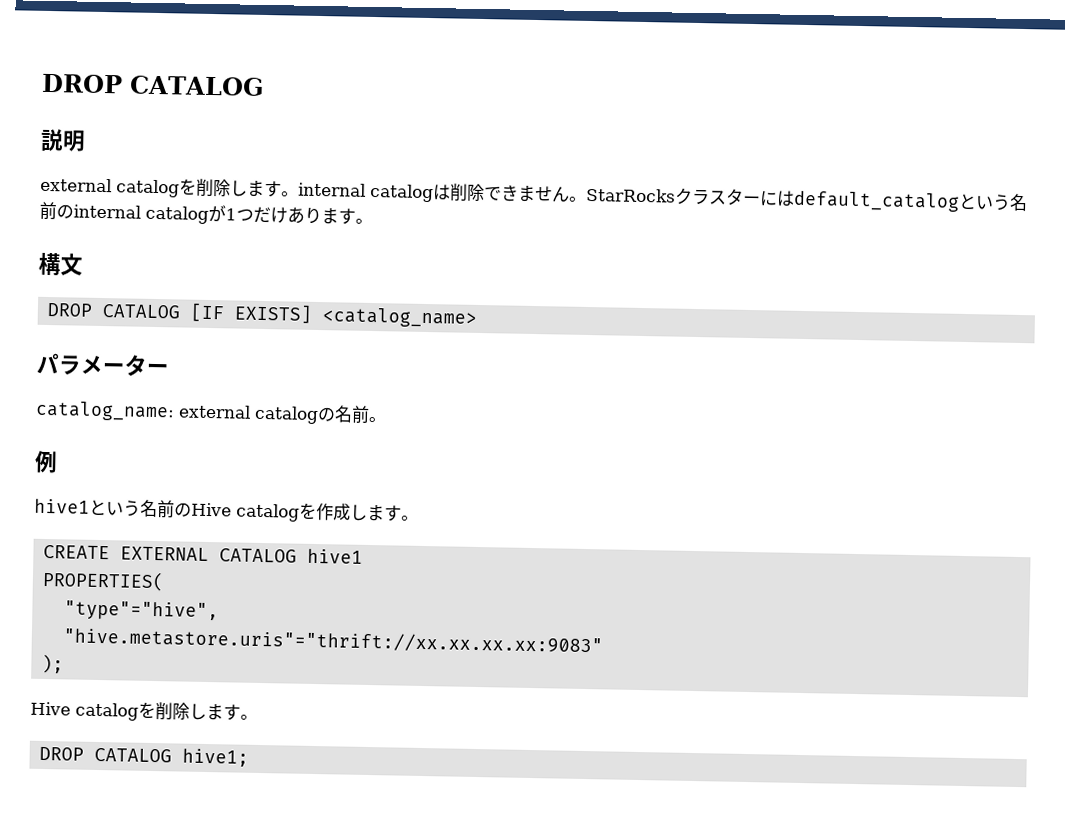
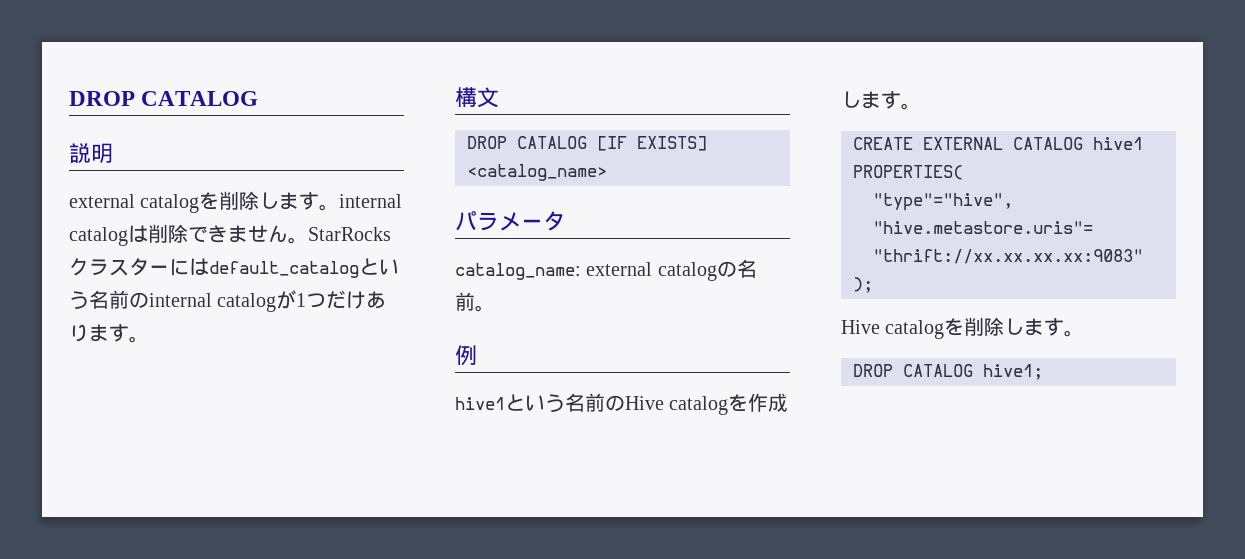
- パラメーター
+ パラメータ

